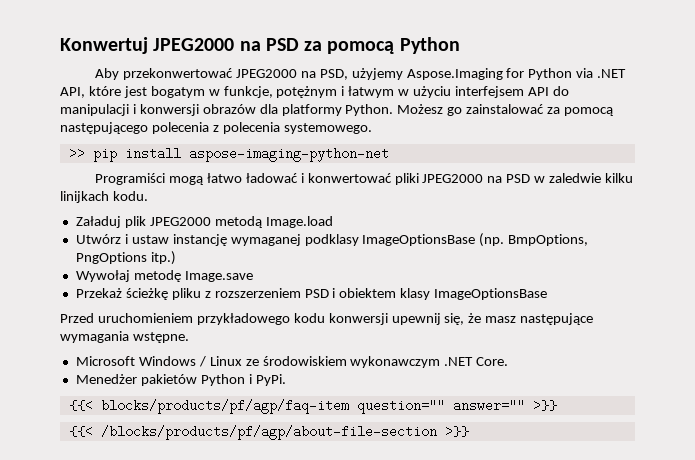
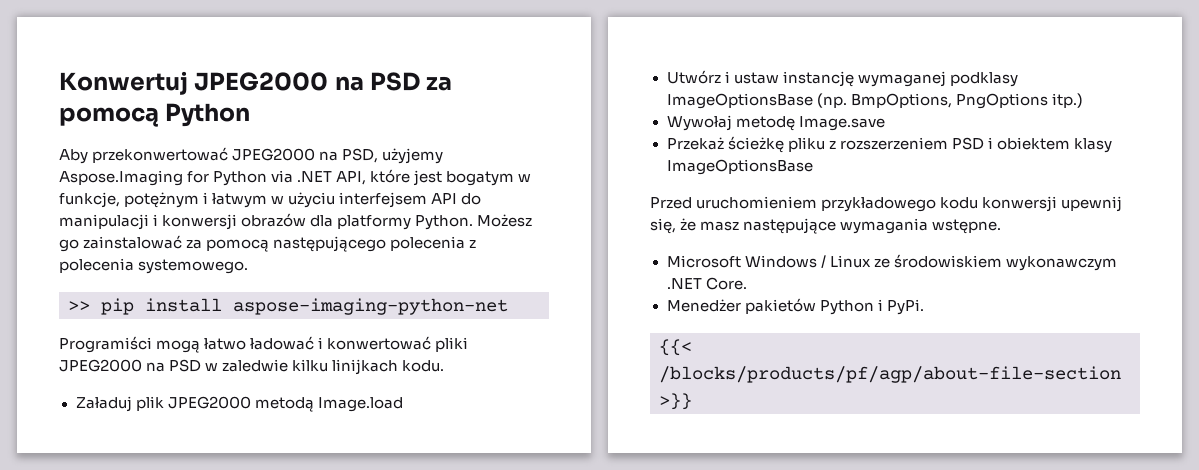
- {{< blocks/products/pf/agp/faq-item question="" answer="" >}}

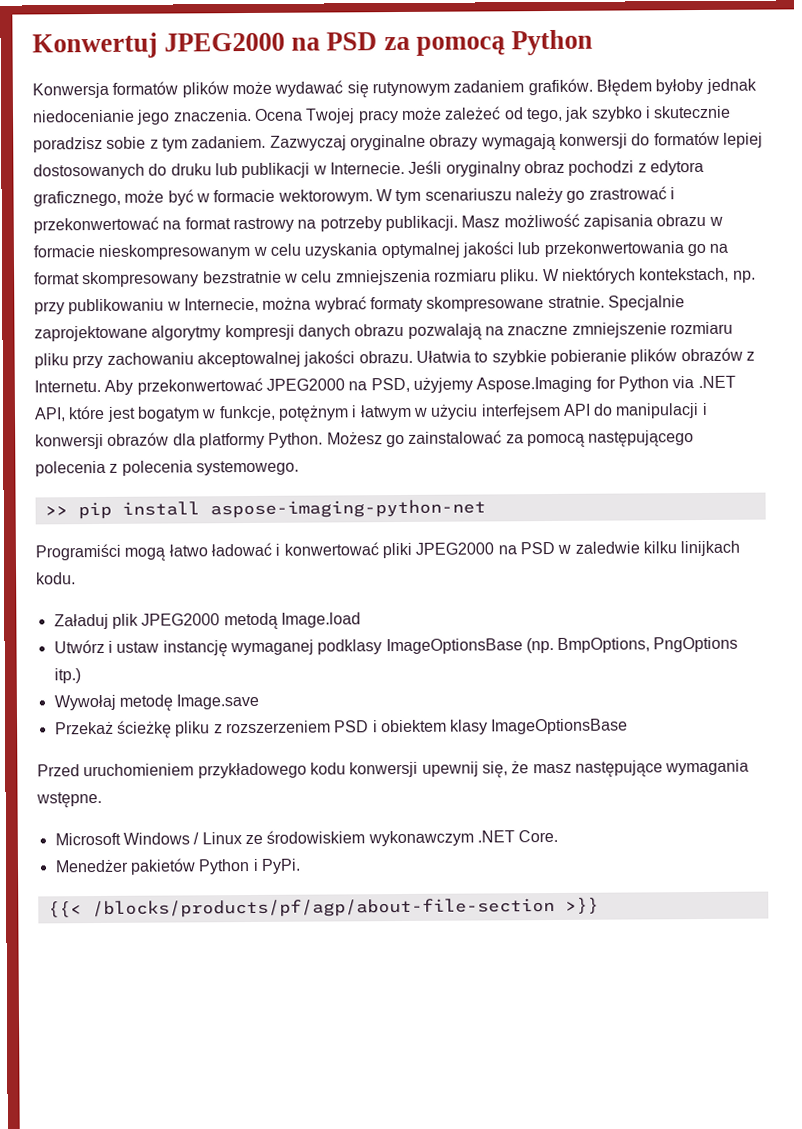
+ Konwersja formatów plików może wydawać się rutynowym zadaniem grafików. Błędem byłoby jednak niedocenianie jego znaczenia. Ocena Twojej pracy może zależeć od tego, jak szybko i skutecznie poradzisz sobie z tym zadaniem. Zazwyczaj oryginalne obrazy wymagają konwersji do formatów lepiej dostosowanych do druku lub publikacji w Internecie. Jeśli oryginalny obraz pochodzi z edytora graficznego, może być w formacie wektorowym. W tym scenariuszu należy go zrastrować i przekonwertować na format rastrowy na potrzeby publikacji. Masz możliwość zapisania obrazu w formacie nieskompresowanym w celu uzyskania optymalnej jakości lub przekonwertowania go na format skompresowany bezstratnie w celu zmniejszenia rozmiaru pliku. W niektórych kontekstach, np. przy publikowaniu w Internecie, można wybrać formaty skompresowane stratnie. Specjalnie zaprojektowane algorytmy kompresji danych obrazu pozwalają na znaczne zmniejszenie rozmiaru pliku przy zachowaniu akceptowalnej jakości obrazu. Ułatwia to szybkie pobieranie plików obrazów z Internetu.

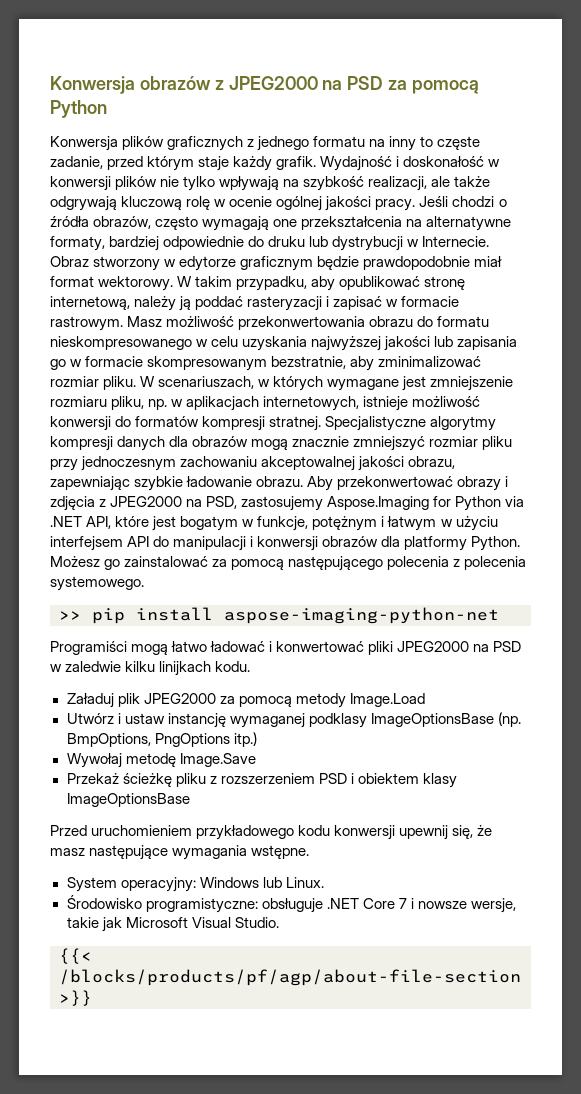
- Konwertuj JPEG2000 na PSD za pomocą Python
+ Konwersja obrazów z JPEG2000 na PSD za pomocą Python
- Konwersja formatów plików może wydawać się rutynowym zadaniem grafików. Błędem byłoby jednak niedocenianie jego znaczenia. Ocena Twojej pracy może zależeć od tego, jak szybko i skutecznie poradzisz sobie z tym zadaniem. Zazwyczaj oryginalne obrazy wymagają konwersji do formatów lepiej dostosowanych do druku lub publikacji w Internecie. Jeśli oryginalny obraz pochodzi z edytora graficznego, może być w formacie wektorowym. W tym scenariuszu należy go zrastrować i przekonwertować na format rastrowy na potrzeby publikacji. Masz możliwość zapisania obrazu w formacie nieskompresowanym w celu uzyskania optymalnej jakości lub przekonwertowania go na format skompresowany bezstratnie w celu zmniejszenia rozmiaru pliku. W niektórych kontekstach, np. przy publikowaniu w Internecie, można wybrać formaty skompresowane stratnie. Specjalnie zaprojektowane algorytmy kompresji danych obrazu pozwalają na znaczne zmniejszenie rozmiaru pliku przy zachowaniu akceptowalnej jakości obrazu. Ułatwia to szybkie pobieranie plików obrazów z Internetu. Aby przekonwertować JPEG2000 na PSD, użyjemy Aspose.Imaging for Python via .NET API, które jest bogatym w funkcje, potężnym i łatwym w użyciu interfejsem API do manipulacji i konwersji obrazów dla platformy Python.
+ Konwersja plików graficznych z jednego formatu na inny to częste zadanie, przed którym staje każdy grafik. Wydajność i doskonałość w konwersji plików nie tylko wpływają na szybkość realizacji, ale także odgrywają kluczową rolę w ocenie ogólnej jakości pracy. Jeśli chodzi o źródła obrazów, często wymagają one przekształcenia na alternatywne formaty, bardziej odpowiednie do druku lub dystrybucji w Internecie. Obraz stworzony w edytorze graficznym będzie prawdopodobnie miał format wektorowy. W takim przypadku, aby opublikować stronę internetową, należy ją poddać rasteryzacji i zapisać w formacie rastrowym. Masz możliwość przekonwertowania obrazu do formatu nieskompresowanego w celu uzyskania najwyższej jakości lub zapisania go w formacie skompresowanym bezstratnie, aby zminimalizować rozmiar pliku. W scenariuszach, w których wymagane jest zmniejszenie rozmiaru pliku, np. w aplikacjach internetowych, istnieje możliwość konwersji do formatów kompresji stratnej. Specjalistyczne algorytmy kompresji danych dla obrazów mogą znacznie zmniejszyć rozmiar pliku przy jednoczesnym zachowaniu akceptowalnej jakości obrazu, zapewniając szybkie ładowanie obrazu. Aby przekonwertować obrazy i zdjęcia z JPEG2000 na PSD, zastosujemy Aspose.Imaging for Python via .NET API, które jest bogatym w funkcje, potężnym i łatwym w użyciu interfejsem API do manipulacji i konwersji obrazów dla platformy Python.
- Załaduj plik JPEG2000 metodą Image.load
+ Załaduj plik JPEG2000 za pomocą metody Image.Load
- Wywołaj metodę Image.save
+ Wywołaj metodę Image.Save
- Microsoft Windows / Linux ze środowiskiem wykonawczym .NET Core.
- Menedżer pakietów Python i PyPi.
+ System operacyjny: Windows lub Linux.
+ Środowisko programistyczne: obsługuje .NET Core 7 i nowsze wersje, takie jak Microsoft Visual Studio.

